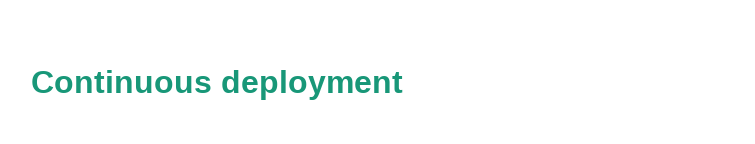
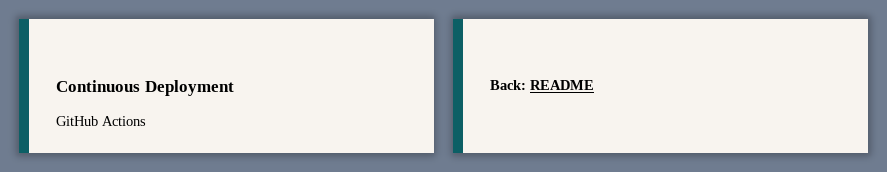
- Continuous deployment
+ Continuous Deployment
+ GitHub Actions
+ Back: README

